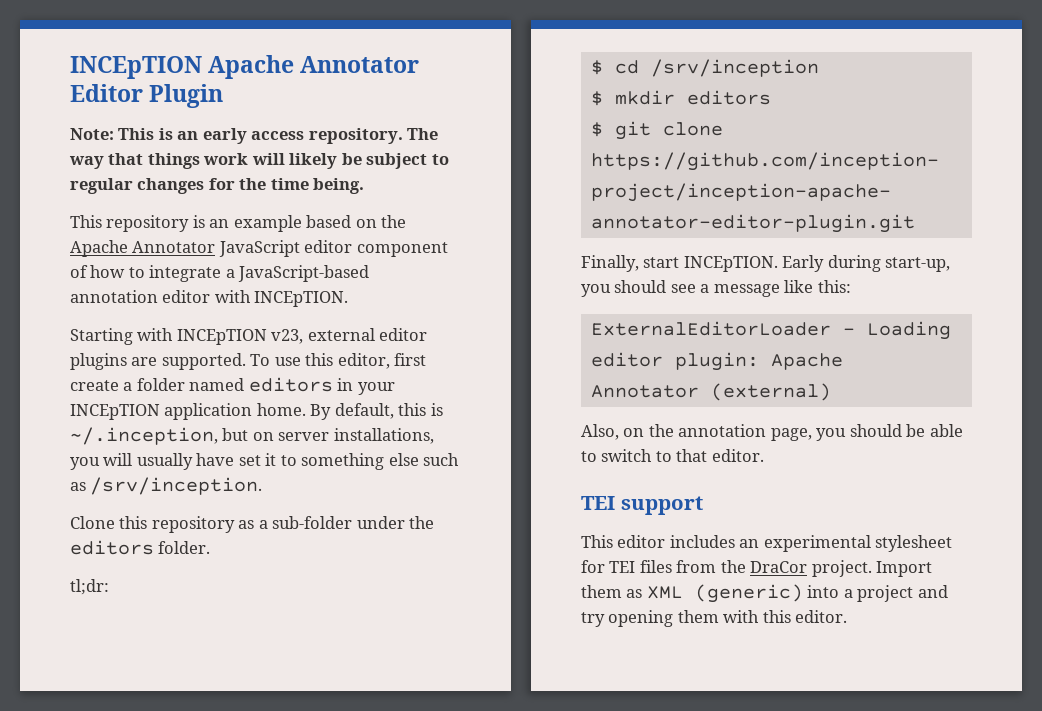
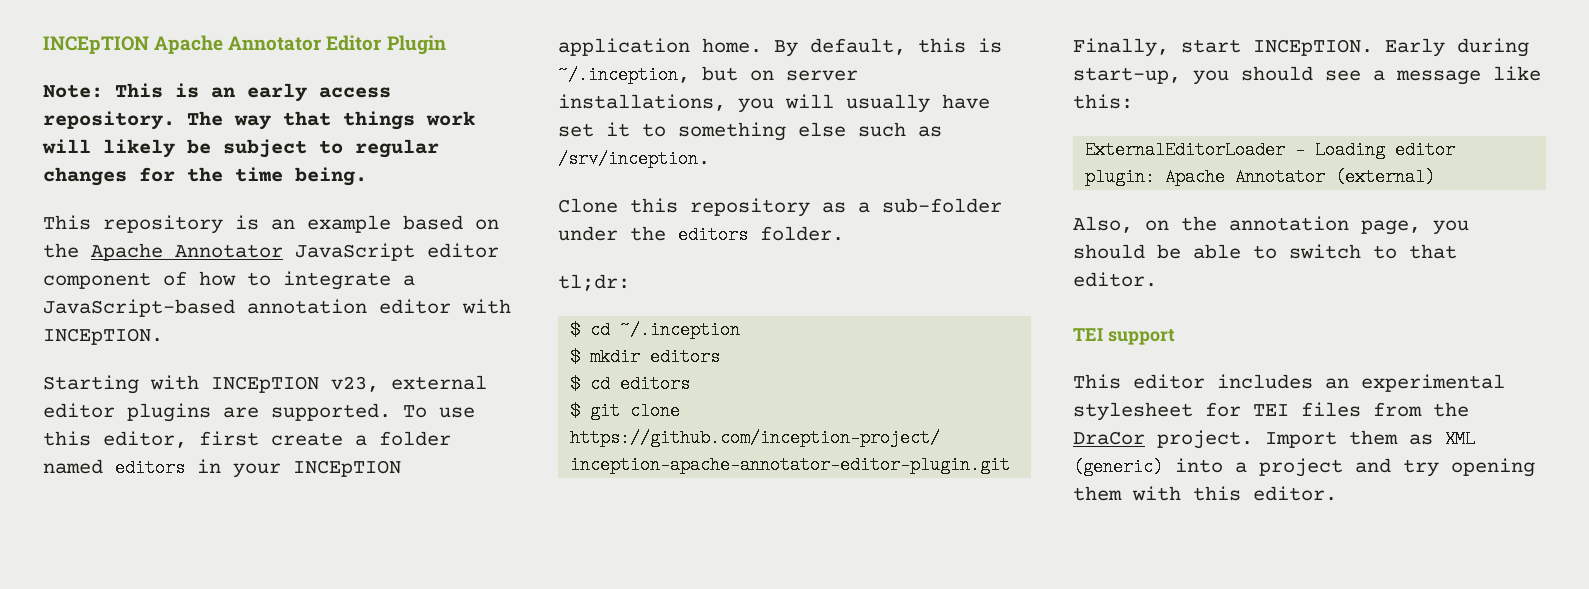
- $ cd /srv/inception
+ $ cd ~/.inception
+ $ cd editors

